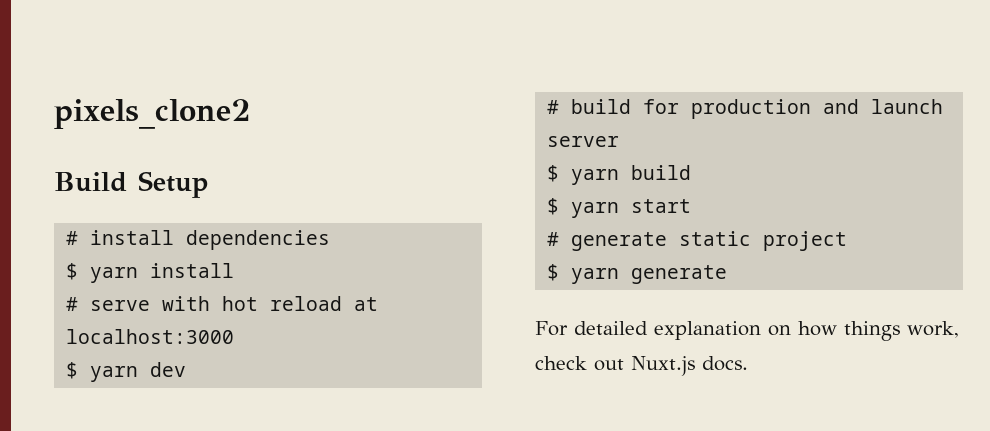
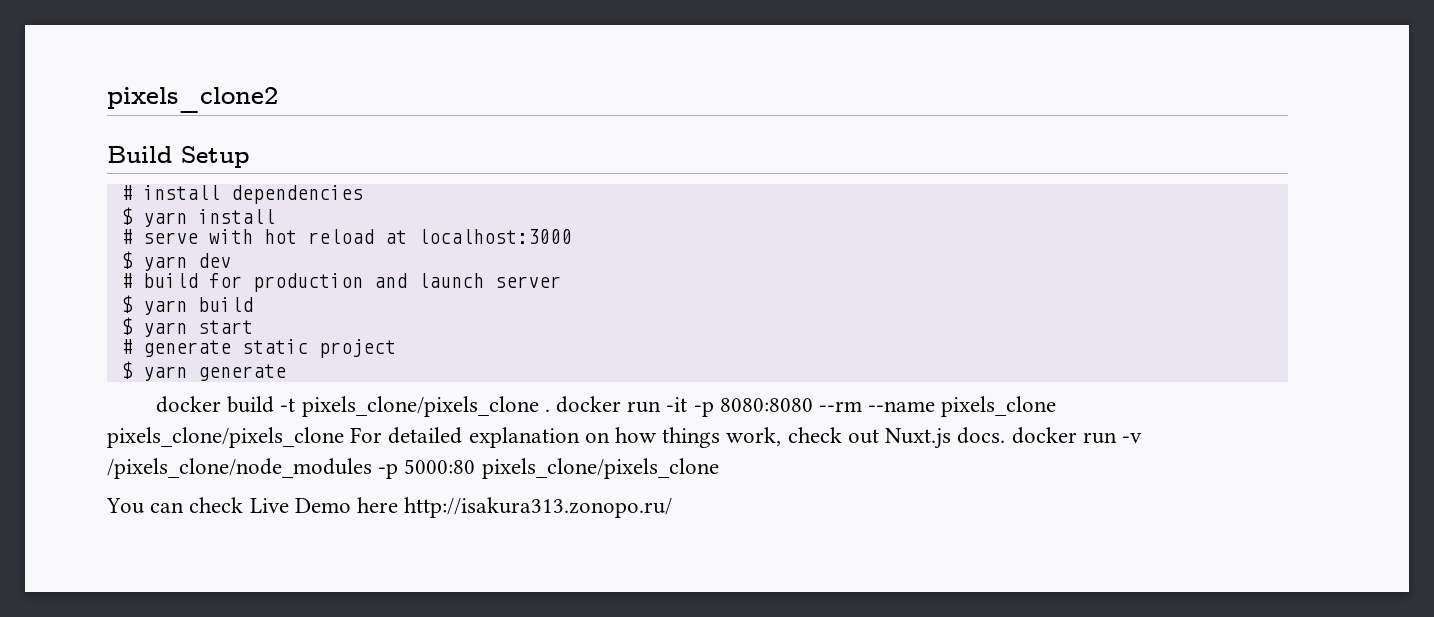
- For detailed explanation on how things work, check out Nuxt.js docs.
+ docker build -t pixels_clone/pixels_clone . docker run -it -p 8080:8080 --rm --name pixels_clone pixels_clone/pixels_clone For detailed explanation on how things work, check out Nuxt.js docs. docker run -v /pixels_clone/node_modules -p 5000:80 pixels_clone/pixels_clone
+ You can check Live Demo here http://isakura313.zonopo.ru/

